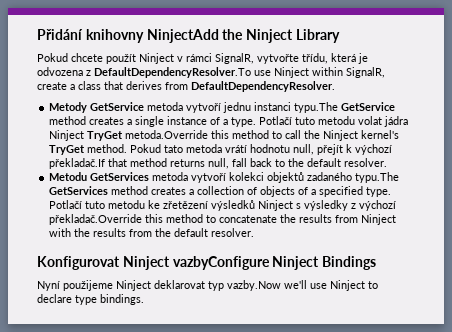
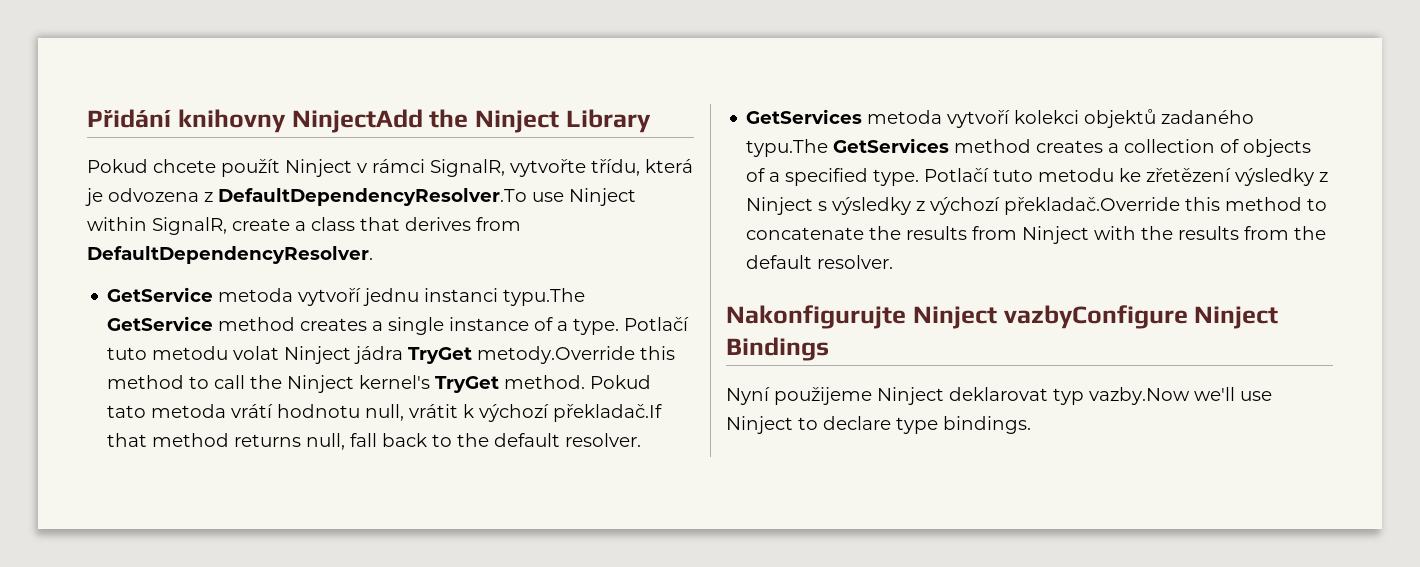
- Metody GetService metoda vytvoří jednu instanci typu.The GetService method creates a single instance of a type.
+ GetService metoda vytvoří jednu instanci typu.The GetService method creates a single instance of a type.
- Potlačí tuto metodu volat jádra Ninject TryGet metoda.Override this method to call the Ninject kernel's TryGet method.
+ Potlačí tuto metodu volat Ninject jádra TryGet metody.Override this method to call the Ninject kernel's TryGet method.
- Pokud tato metoda vrátí hodnotu null, přejít k výchozí překladač.If that method returns null, fall back to the default resolver.
+ Pokud tato metoda vrátí hodnotu null, vrátit k výchozí překladač.If that method returns null, fall back to the default resolver.
- Metodu GetServices metoda vytvoří kolekci objektů zadaného typu.The GetServices method creates a collection of objects of a specified type.
+ GetServices metoda vytvoří kolekci objektů zadaného typu.The GetServices method creates a collection of objects of a specified type.
- Potlačí tuto metodu ke zřetězení výsledků Ninject s výsledky z výchozí překladač.Override this method to concatenate the results from Ninject with the results from the default resolver.
+ Potlačí tuto metodu ke zřetězení výsledky z Ninject s výsledky z výchozí překladač.Override this method to concatenate the results from Ninject with the results from the default resolver.
- Konfigurovat Ninject vazbyConfigure Ninject Bindings
+ Nakonfigurujte Ninject vazbyConfigure Ninject Bindings

